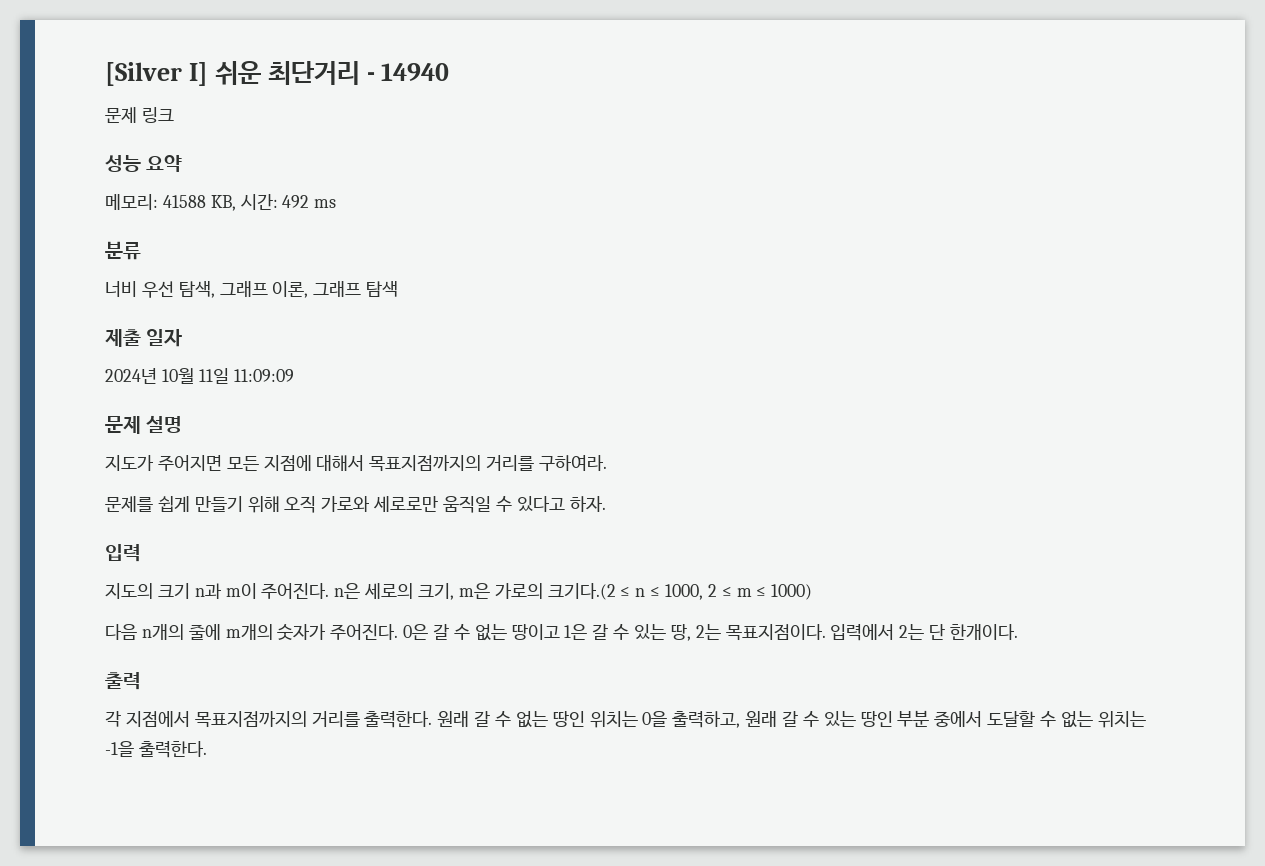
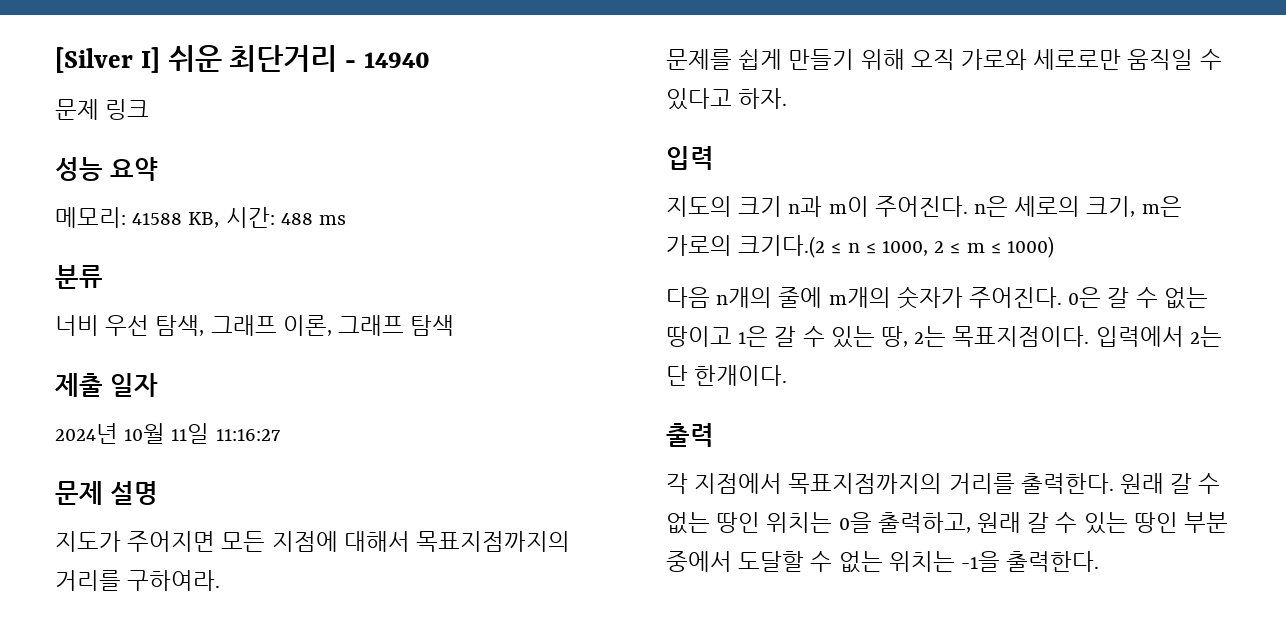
- 메모리: 41588 KB, 시간: 492 ms
+ 메모리: 41588 KB, 시간: 488 ms
- 2024년 10월 11일 11:09:09
+ 2024년 10월 11일 11:16:27

